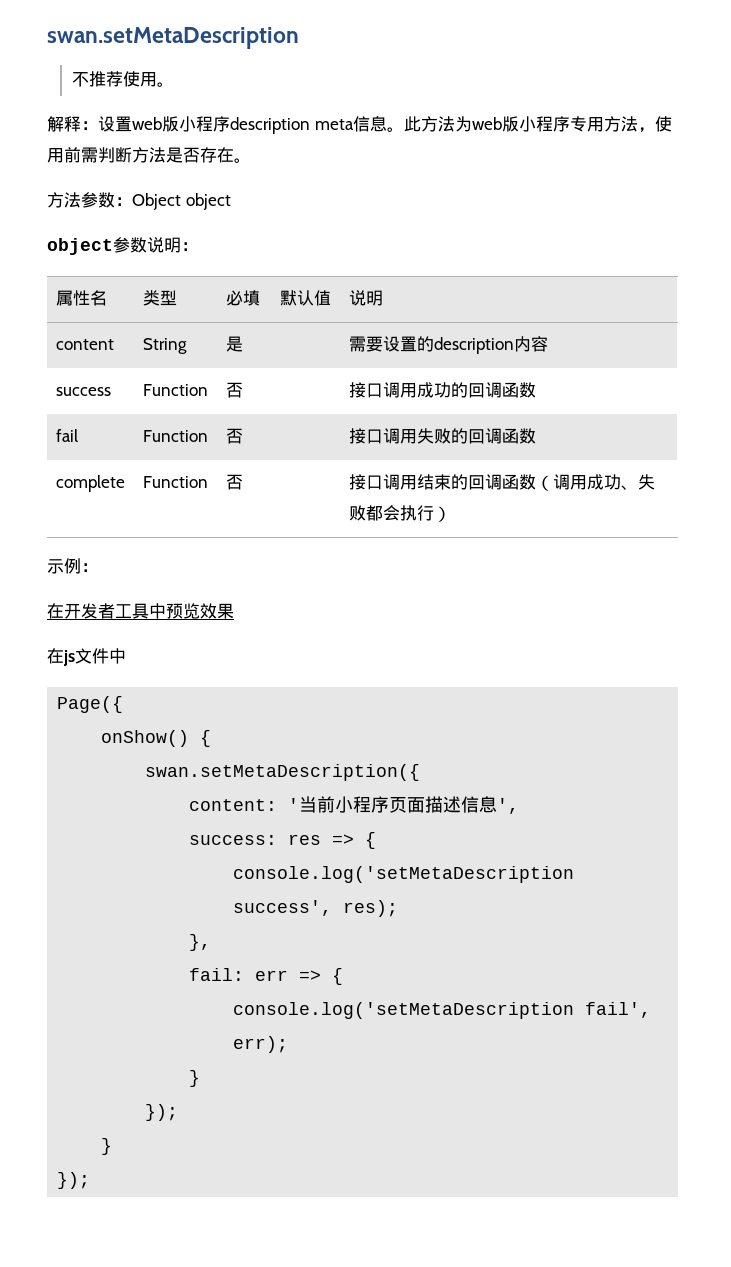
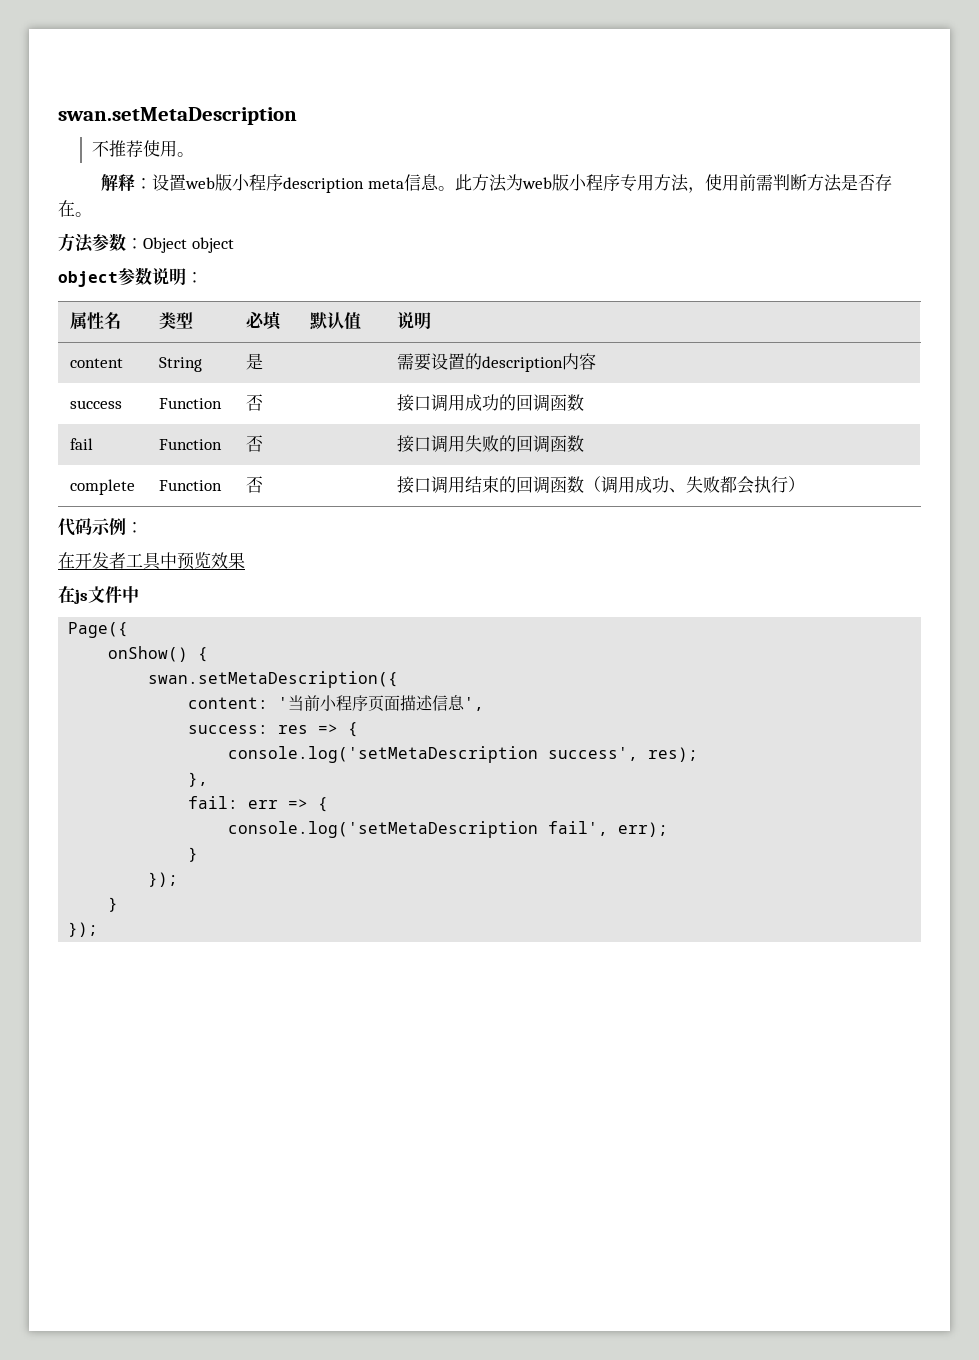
- 示例：
+ 代码示例：

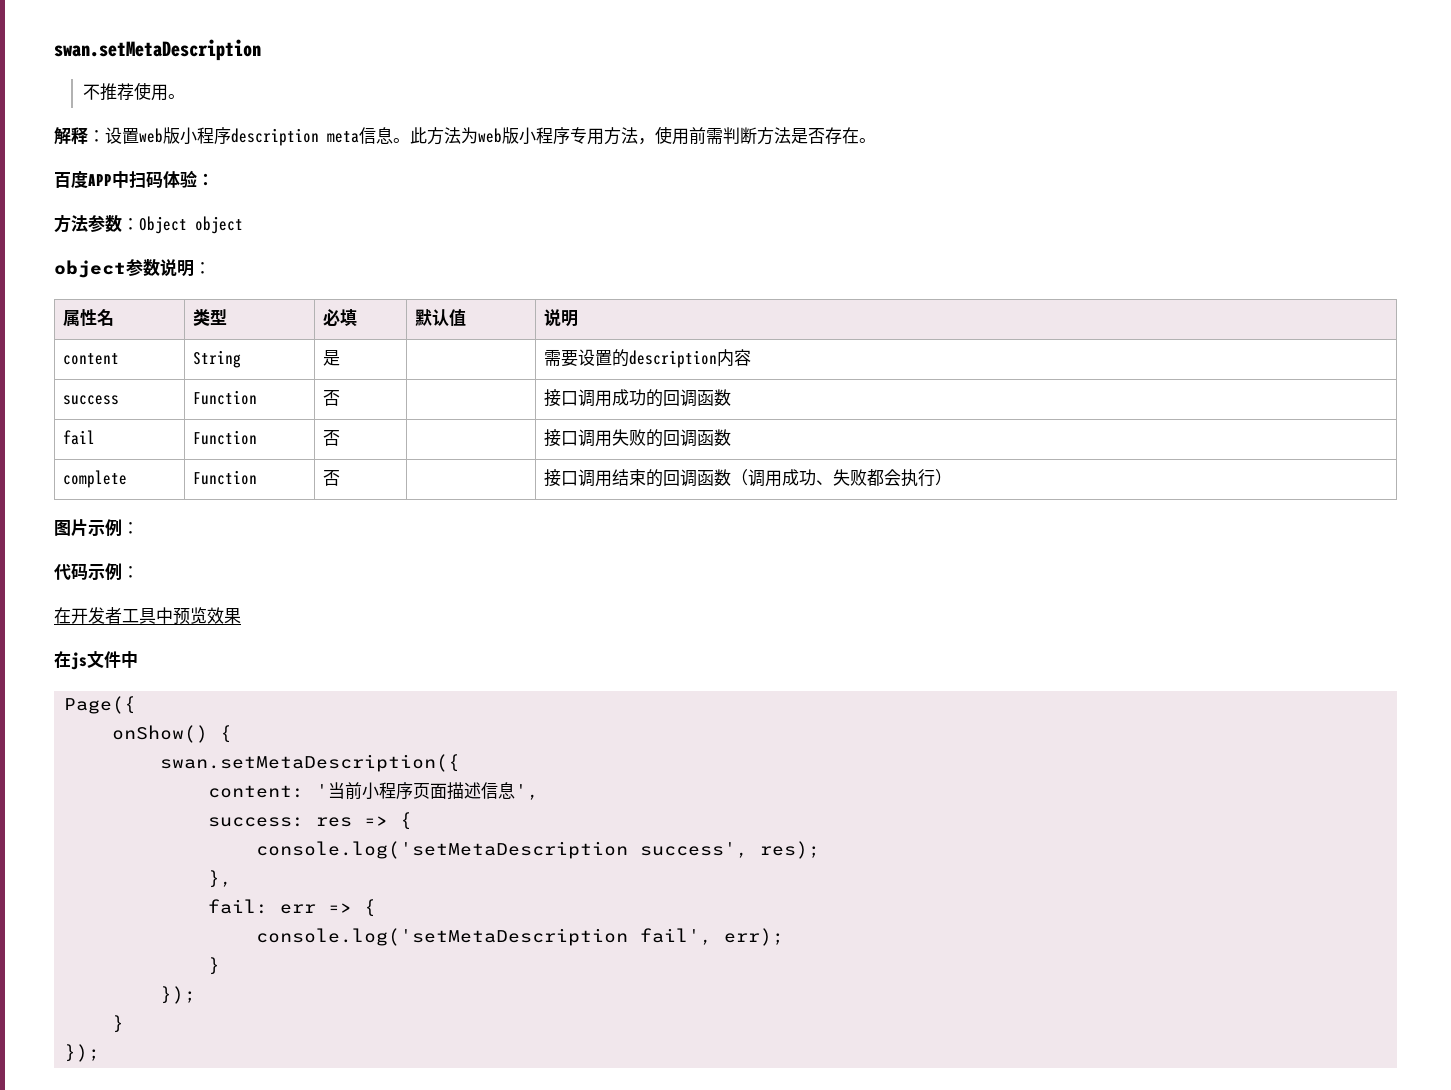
+ 百度APP中扫码体验：
+ 图片示例：

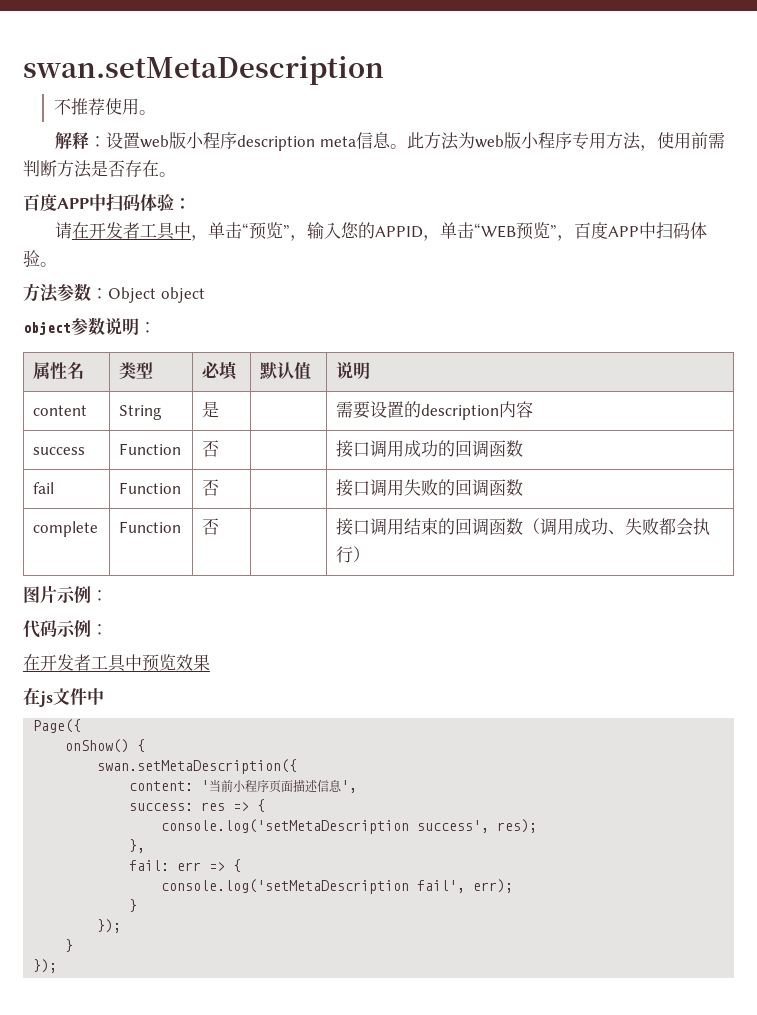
+ 请在开发者工具中，单击“预览”，输入您的APPID，单击“WEB预览”，百度APP中扫码体验。

